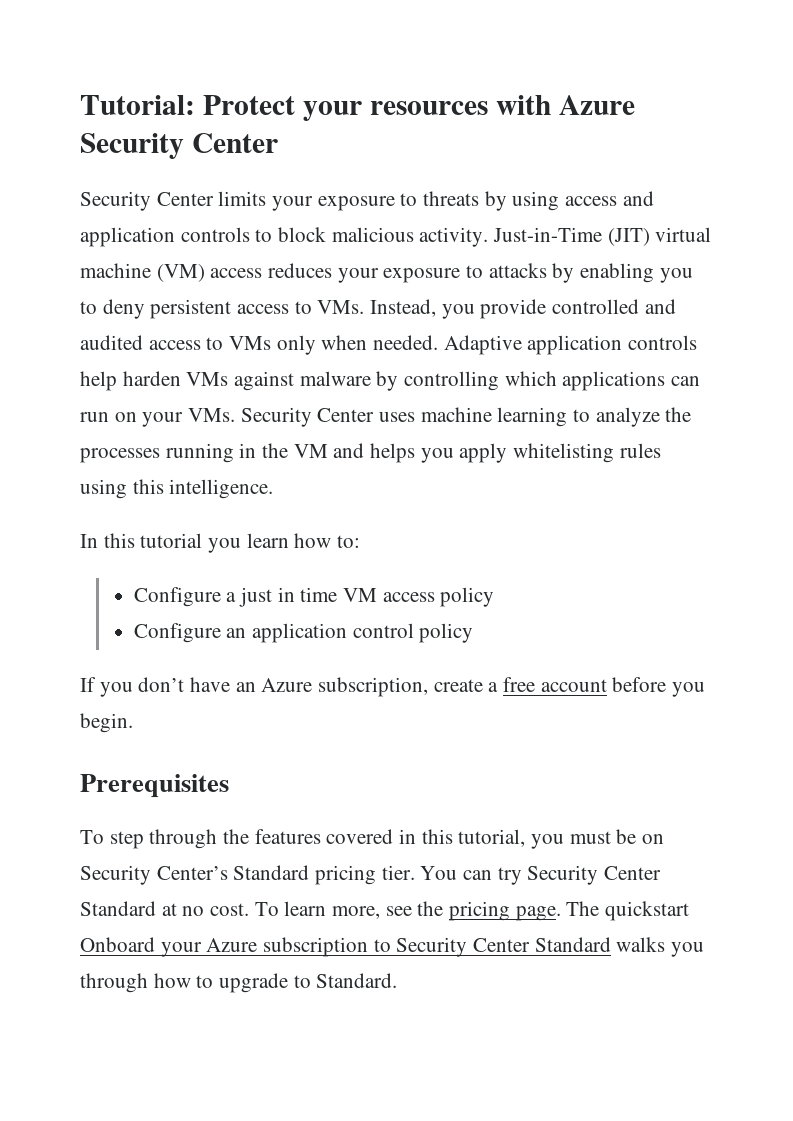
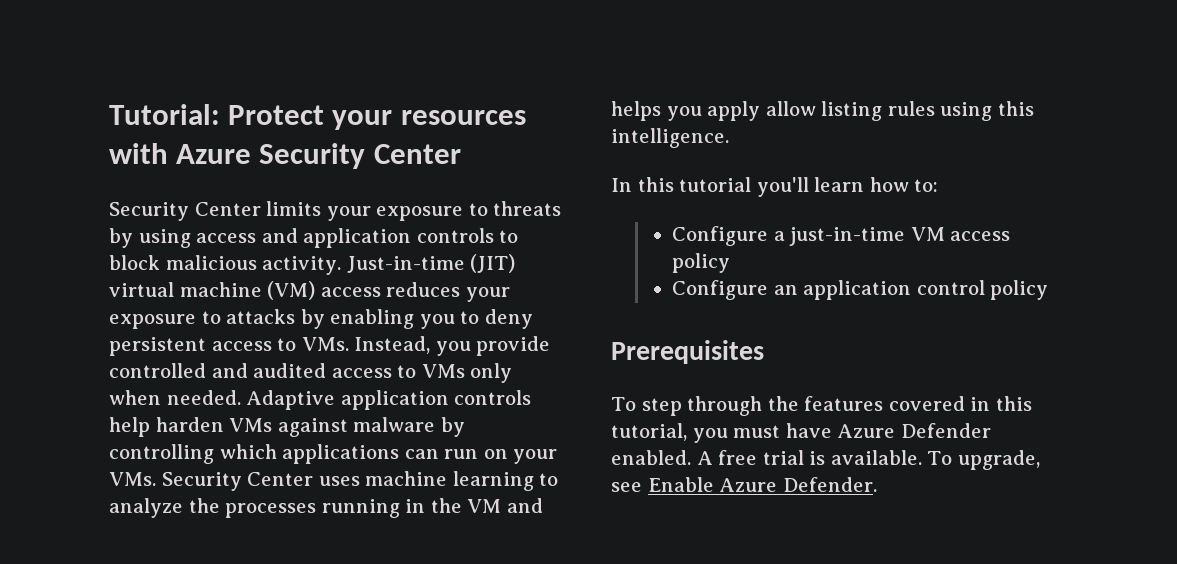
- Just-in-Time (JIT) virtual machine (VM) access reduces your exposure to attacks by enabling you to deny persistent access to VMs. Instead, you provide controlled and audited access to VMs only when needed.
+ Just-in-time (JIT) virtual machine (VM) access reduces your exposure to attacks by enabling you to deny persistent access to VMs. Instead, you provide controlled and audited access to VMs only when needed.
- Adaptive application controls help harden VMs against malware by controlling which applications can run on your VMs. Security Center uses machine learning to analyze the processes running in the VM and helps you apply whitelisting rules using this intelligence.
+ Adaptive application controls help harden VMs against malware by controlling which applications can run on your VMs. Security Center uses machine learning to analyze the processes running in the VM and helps you apply allow listing rules using this intelligence.
- In this tutorial you learn how to:
+ In this tutorial you'll learn how to:
- Configure a just in time VM access policy
+ Configure a just-in-time VM access policy
- If you don’t have an Azure subscription, create a free account before you begin.
- To step through the features covered in this tutorial, you must be on Security Center’s Standard pricing tier. You can try Security Center Standard at no cost. To learn more, see the pricing page. The quickstart Onboard your Azure subscription to Security Center Standard walks you through how to upgrade to Standard.
+ To step through the features covered in this tutorial, you must have Azure Defender enabled. A free trial is available. To upgrade, see Enable Azure Defender.

